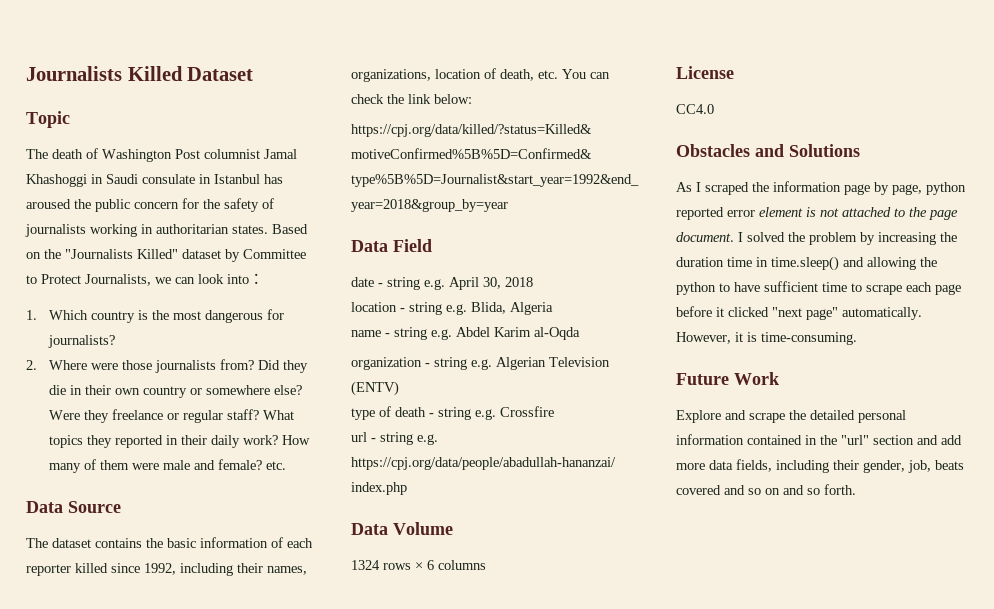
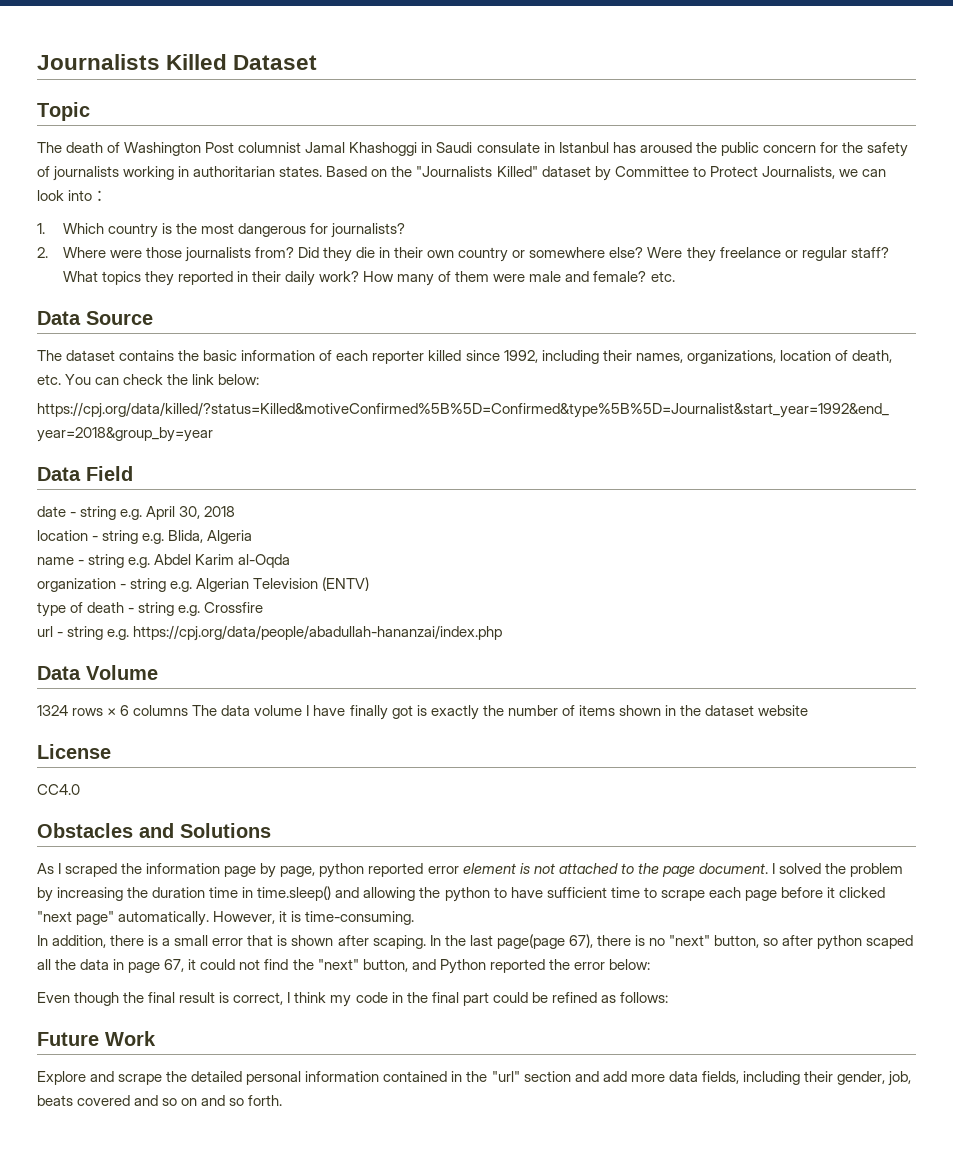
- 1324 rows × 6 columns
+ 1324 rows × 6 columns The data volume I have finally got is exactly the number of items shown in the dataset website
+ In addition, there is a small error that is shown after scaping. In the last page(page 67), there is no "next" button, so after python scaped all the data in page 67, it could not find the "next" button, and Python reported the error below:
+ Even though the final result is correct, I think my code in the final part could be refined as follows:

